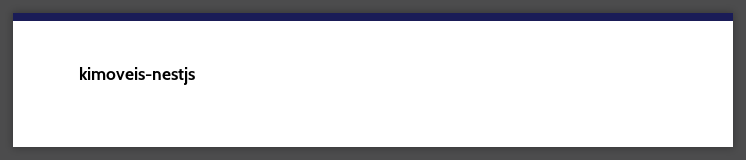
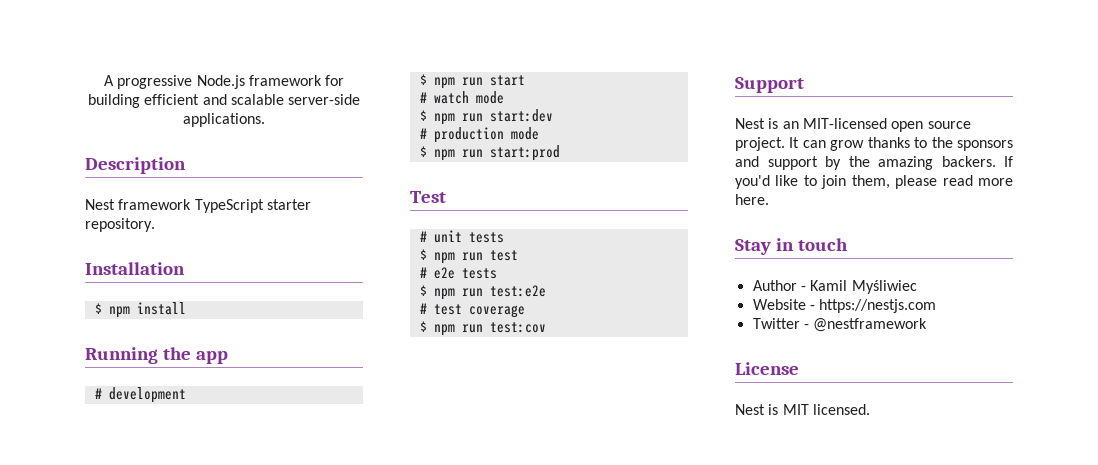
- kimoveis-nestjs
+ A progressive Node.js framework for building efficient and scalable server-side applications.
+ Description
+ Nest framework TypeScript starter repository.
+ Installation
+ $ npm install
+ Running the app
+ # development
+ $ npm run start
+ # watch mode
+ $ npm run start:dev
+ # production mode
+ $ npm run start:prod
+ Test
+ # unit tests
+ $ npm run test
+ # e2e tests
+ $ npm run test:e2e
+ # test coverage
+ $ npm run test:cov
+ Support
+ Nest is an MIT-licensed open source project. It can grow thanks to the sponsors and support by the amazing backers. If you'd like to join them, please read more here.
+ Stay in touch
+ Author - Kamil Myśliwiec
+ Website - https://nestjs.com
+ Twitter - @nestframework
+ License
+ Nest is MIT licensed.

